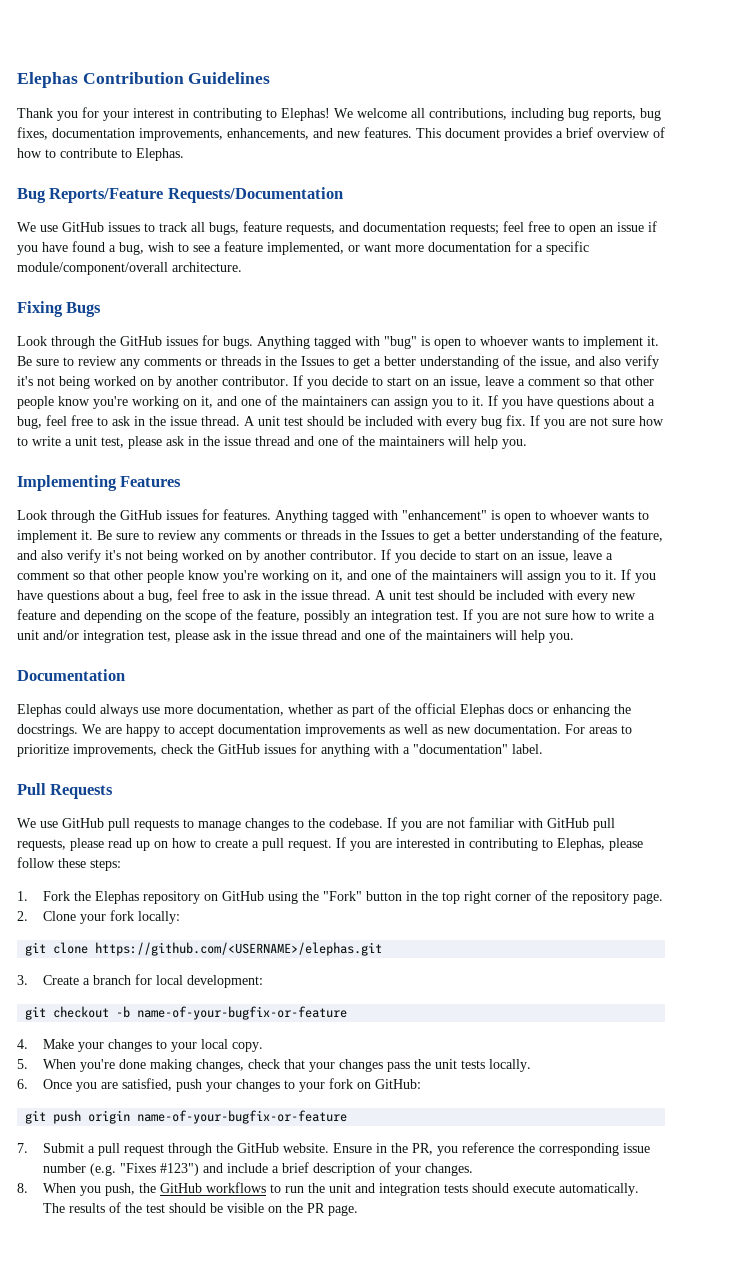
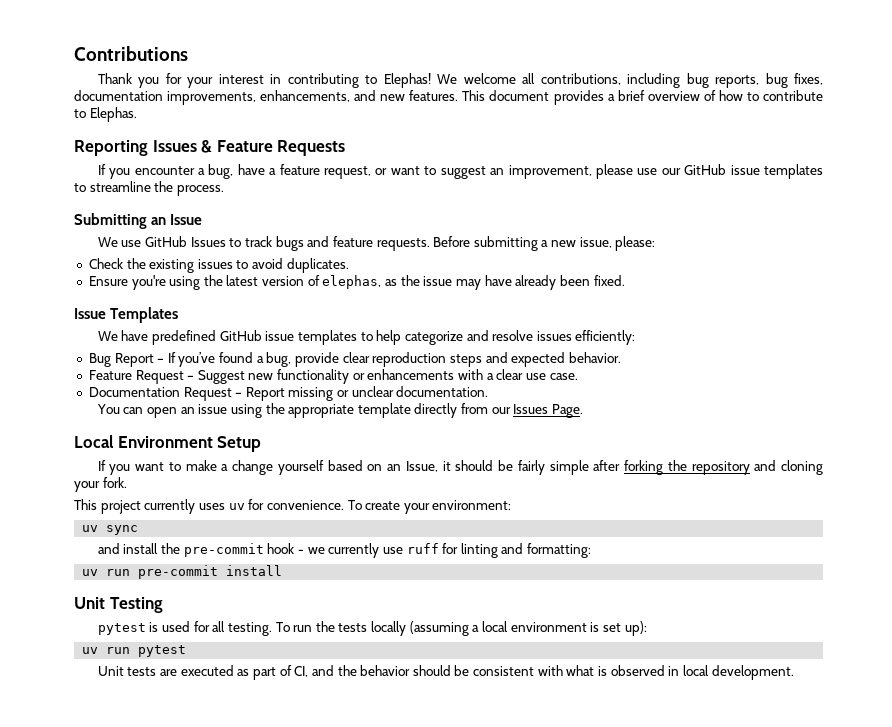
- Elephas Contribution Guidelines
+ Contributions
- Bug Reports/Feature Requests/Documentation
- We use GitHub issues to track all bugs, feature requests, and documentation requests; feel free to open an issue if you have found a bug, wish to see a feature implemented, or want more documentation for a specific module/component/overall architecture.
- Fixing Bugs
- Look through the GitHub issues for bugs. Anything tagged with "bug" is open to whoever wants to implement it. Be sure to review any comments or threads in the Issues to get a better understanding of the issue, and also verify it's not being worked on by another contributor. If you decide to start on an issue, leave a comment so that other people know you're working on it, and one of the maintainers can assign you to it. If you have questions about a bug, feel free to ask in the issue thread. A unit test should be included with every bug fix. If you are not sure how to write a unit test, please ask in the issue thread and one of the maintainers will help you.
- Implementing Features
- Look through the GitHub issues for features. Anything tagged with "enhancement" is open to whoever wants to implement it. Be sure to review any comments or threads in the Issues to get a better understanding of the feature, and also verify it's not being worked on by another contributor. If you decide to start on an issue, leave a comment so that other people know you're working on it, and one of the maintainers will assign you to it. If you have questions about a bug, feel free to ask in the issue thread. A unit test should be included with every new feature and depending on the scope of the feature, possibly an integration test. If you are not sure how to write a unit and/or integration test, please ask in the issue thread and one of the maintainers will help you.
- Documentation
- Elephas could always use more documentation, whether as part of the official Elephas docs or enhancing the docstrings. We are happy to accept documentation improvements as well as new documentation. For areas to prioritize improvements, check the GitHub issues for anything with a "documentation" label.
- Pull Requests
- We use GitHub pull requests to manage changes to the codebase. If you are not familiar with GitHub pull requests, please read up on how to create a pull request. If you are interested in contributing to Elephas, please follow these steps:
- 1. Fork the Elephas repository on GitHub using the "Fork" button in the top right corner of the repository page.
- 2. Clone your fork locally:
- git clone https://github.com/<USERNAME>/elephas.git
- 3. Create a branch for local development:
- git checkout -b name-of-your-bugfix-or-feature
- 4. Make your changes to your local copy.
- 5. When you're done making changes, check that your changes pass the unit tests locally.
- 6. Once you are satisfied, push your changes to your fork on GitHub:
- git push origin name-of-your-bugfix-or-feature
- 7. Submit a pull request through the GitHub website. Ensure in the PR, you reference the corresponding issue number (e.g. "Fixes #123") and include a brief description of your changes.
- 8. When you push, the GitHub workflows to run the unit and integration tests should execute automatically. The results of the test should be visible on the PR page.
+ Reporting Issues & Feature Requests
+ If you encounter a bug, have a feature request, or want to suggest an improvement, please use our GitHub issue templates to streamline the process.
+ Submitting an Issue
+ We use GitHub Issues to track bugs and feature requests. Before submitting a new issue, please:
+ Check the existing issues to avoid duplicates.
+ Ensure you're using the latest version of elephas, as the issue may have already been fixed.
+ Issue Templates
+ We have predefined GitHub issue templates to help categorize and resolve issues efficiently:
+ Bug Report – If you’ve found a bug, provide clear reproduction steps and expected behavior.
+ Feature Request – Suggest new functionality or enhancements with a clear use case.
+ Documentation Request – Report missing or unclear documentation.
+ You can open an issue using the appropriate template directly from our Issues Page.
+ Local Environment Setup
+ If you want to make a change yourself based on an Issue, it should be fairly simple after forking the repository and cloning your fork.
+ This project currently uses uv for convenience. To create your environment:
+ uv sync
+ and install the pre-commit hook - we currently use ruff for linting and formatting:
+ uv run pre-commit install
+ Unit Testing
+ pytest is used for all testing. To run the tests locally (assuming a local environment is set up):
+ uv run pytest
+ Unit tests are executed as part of CI, and the behavior should be consistent with what is observed in local development.

